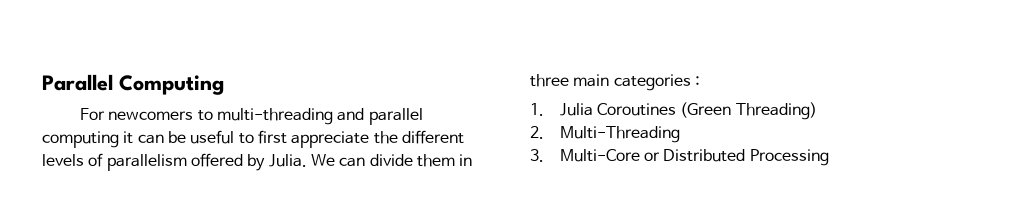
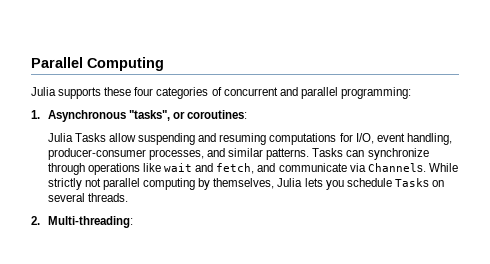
- For newcomers to multi-threading and parallel computing it can be useful to first appreciate the different levels of parallelism offered by Julia. We can divide them in three main categories :
- 1. Julia Coroutines (Green Threading)
- 2. Multi-Threading
- 3. Multi-Core or Distributed Processing
+ Julia supports these four categories of concurrent and parallel programming:
+ 1. Asynchronous "tasks", or coroutines:
+ Julia Tasks allow suspending and resuming computations for I/O, event handling, producer-consumer processes, and similar patterns. Tasks can synchronize through operations like wait and fetch, and communicate via Channels. While strictly not parallel computing by themselves, Julia lets you schedule Tasks on several threads.
+ 2. Multi-threading:

